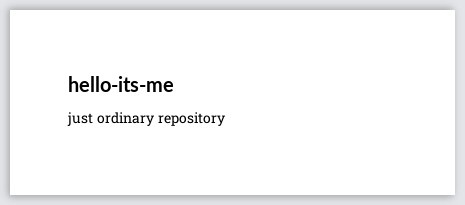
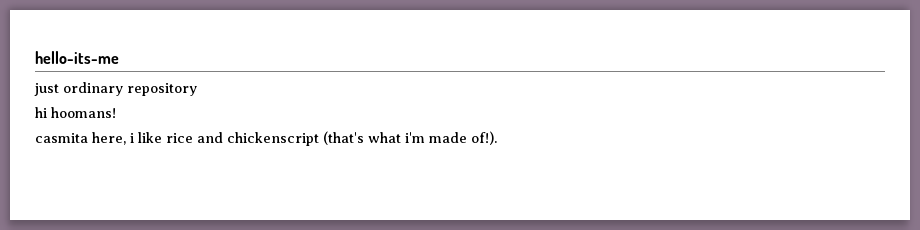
+ hi hoomans!
+ casmita here, i like rice and chickenscript (that's what i'm made of!).

